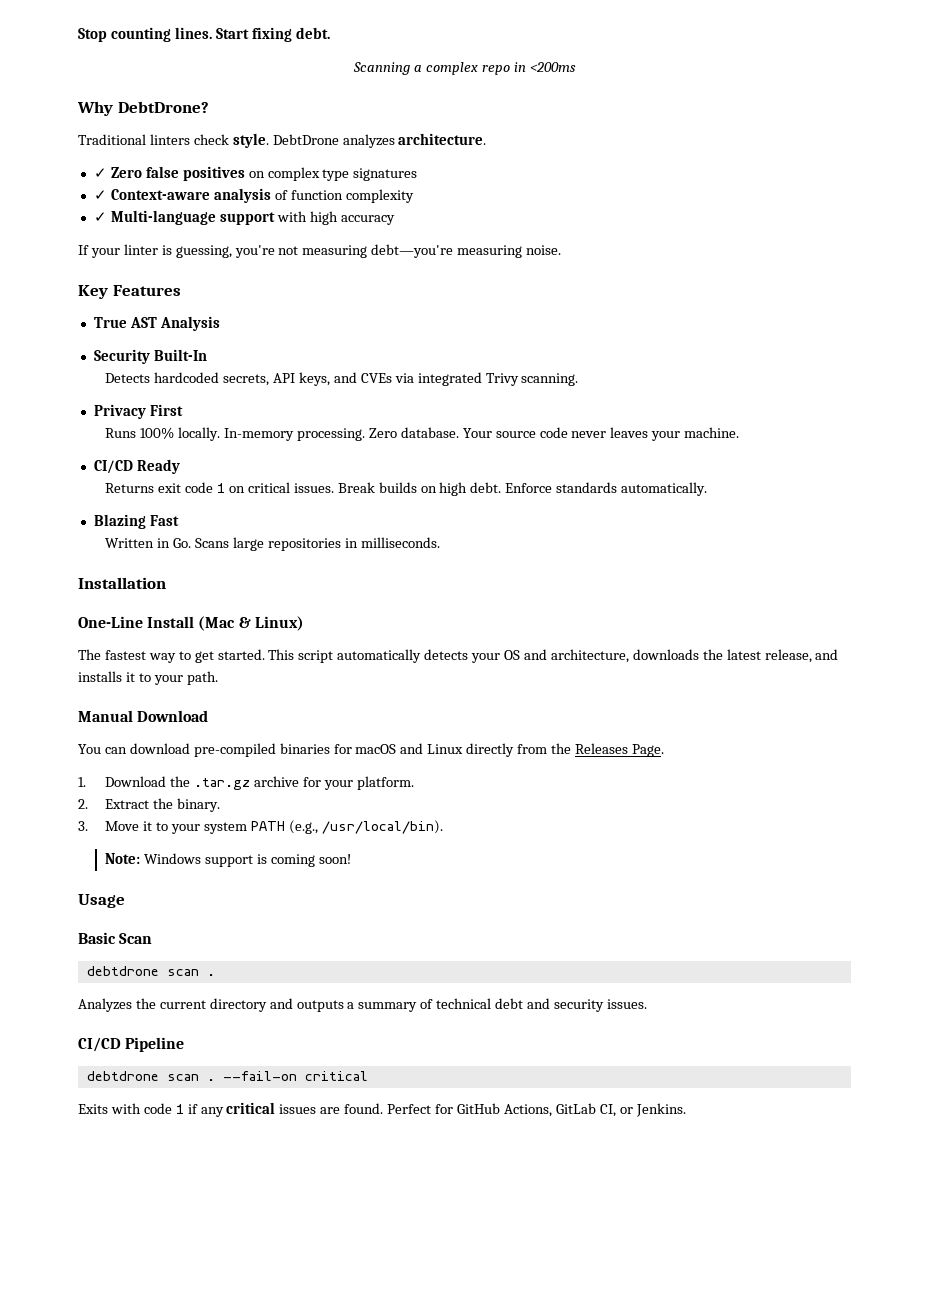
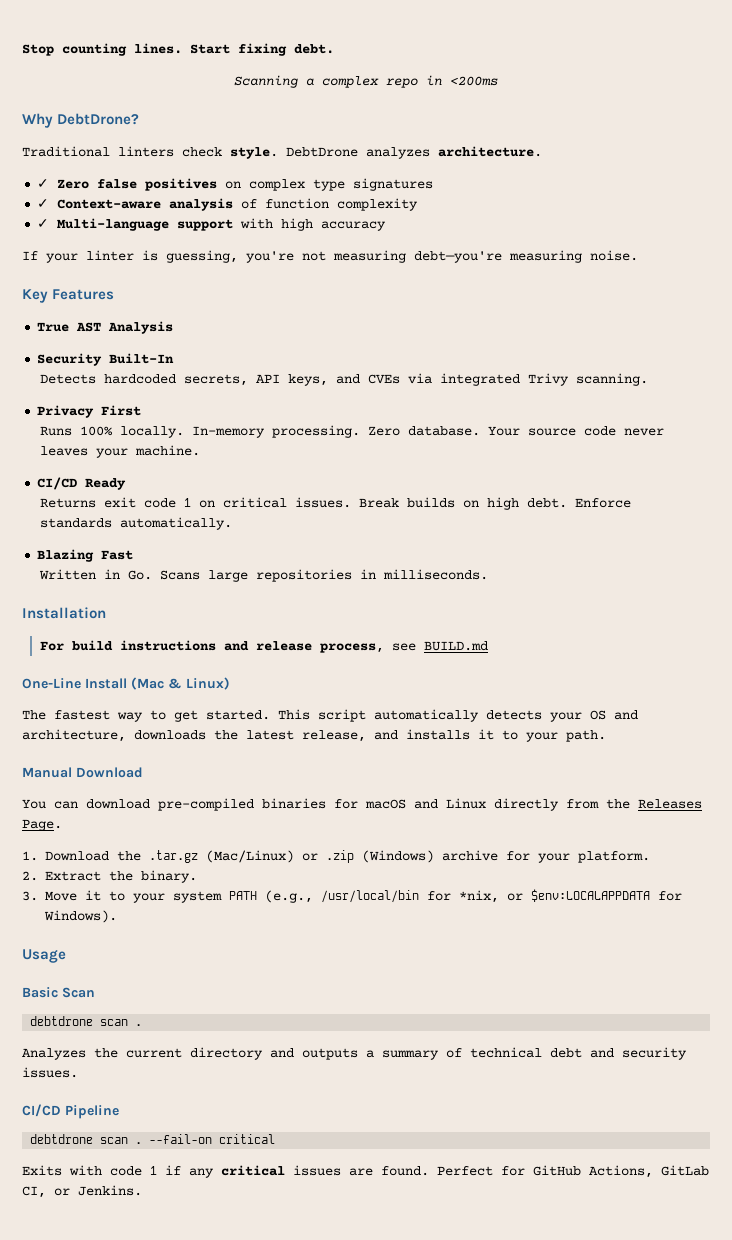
+ For build instructions and release process, see BUILD.md
- 1. Download the .tar.gz archive for your platform.
+ 1. Download the .tar.gz (Mac/Linux) or .zip (Windows) archive for your platform.
- 3. Move it to your system PATH (e.g., /usr/local/bin).
- Note: Windows support is coming soon!
+ 3. Move it to your system PATH (e.g., /usr/local/bin for *nix, or $env:LOCALAPPDATA for Windows).

